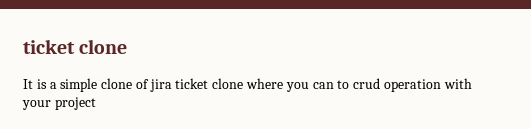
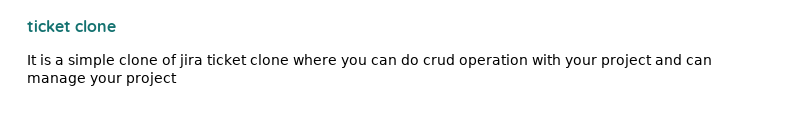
- It is a simple clone of jira ticket clone where you can to crud operation with your project
+ It is a simple clone of jira ticket clone where you can do crud operation with your project and can manage your project

